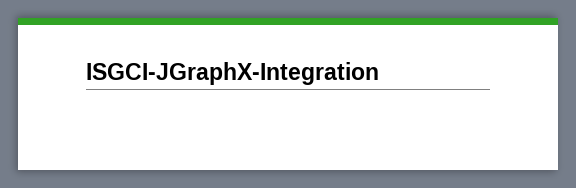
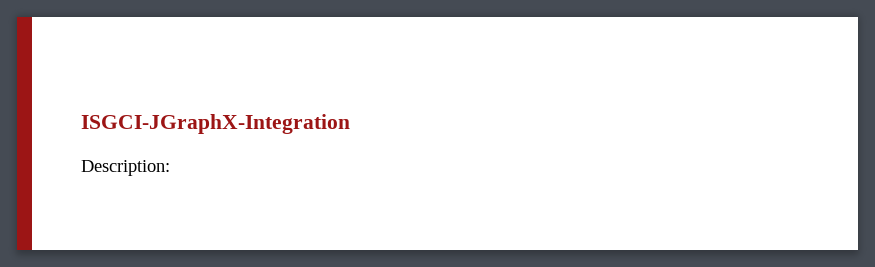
+ Description:

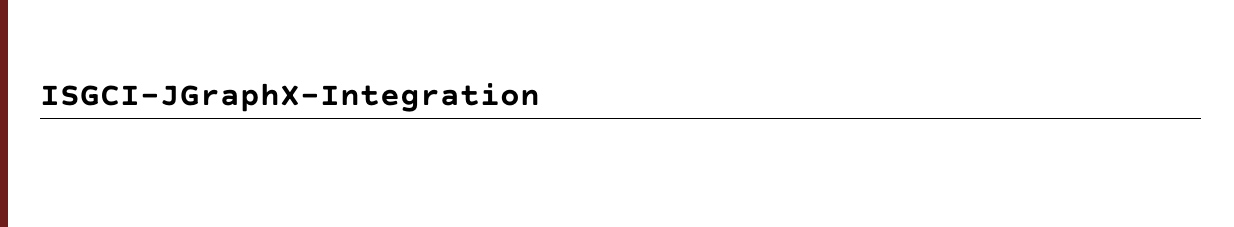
- Description:

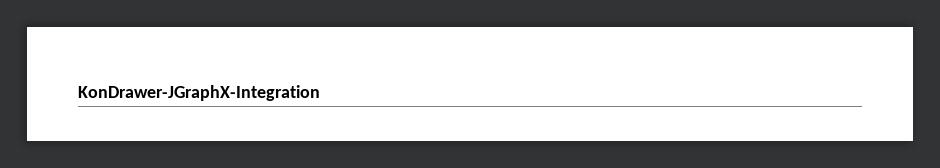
- ISGCI-JGraphX-Integration
+ KonDrawer-JGraphX-Integration

